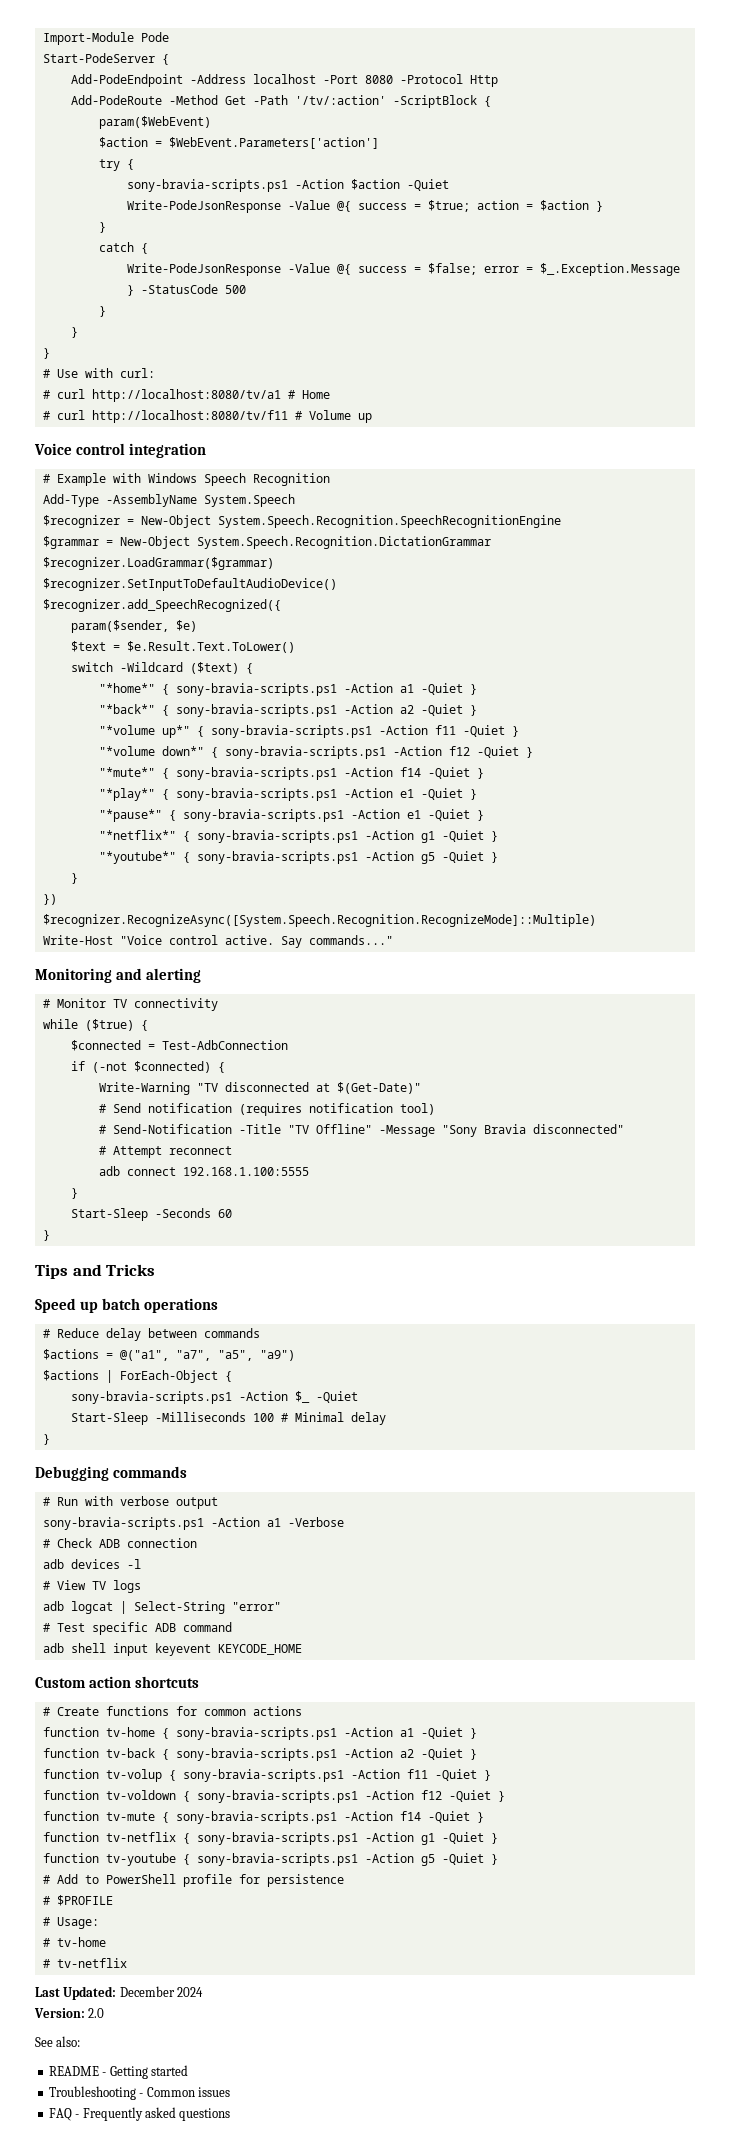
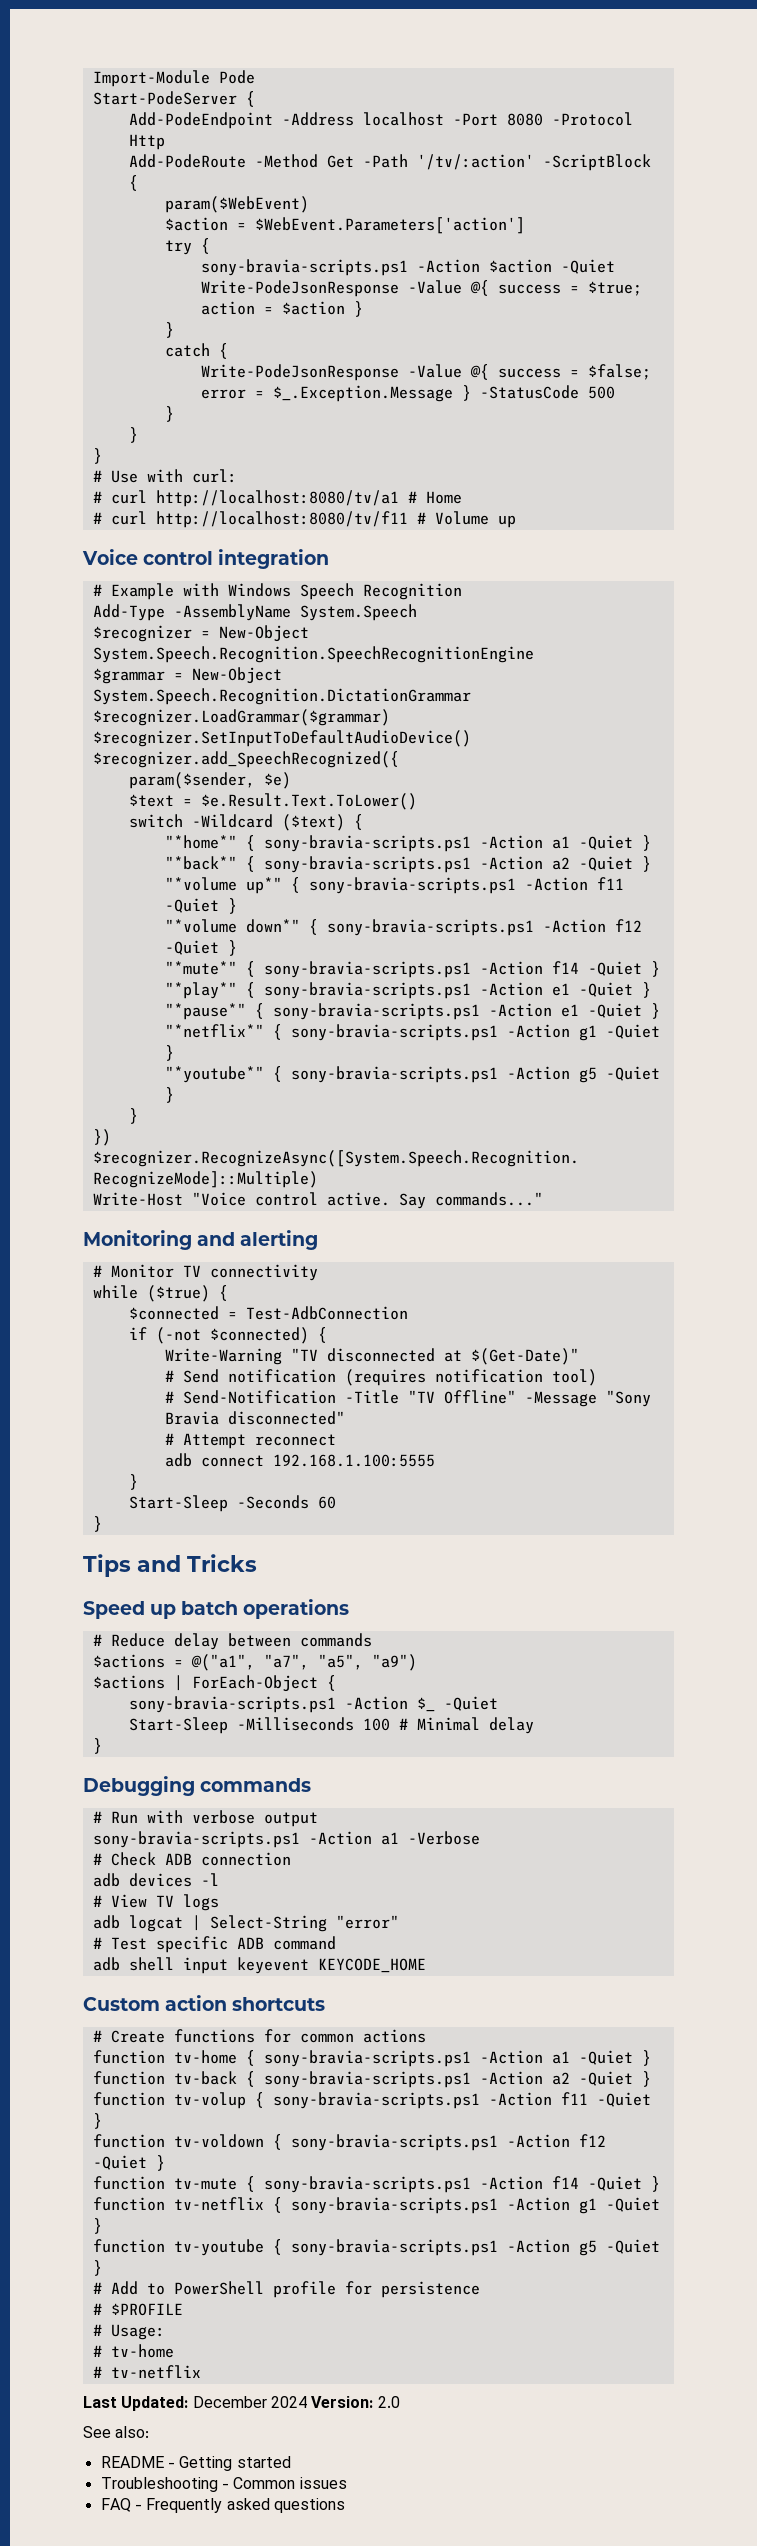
- Last Updated: December 2024
- Version: 2.0
+ Last Updated: December 2024 Version: 2.0

